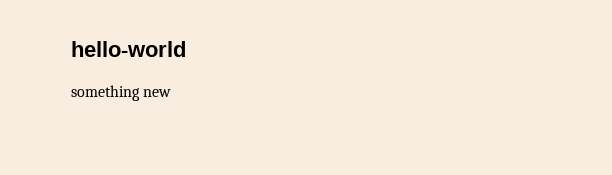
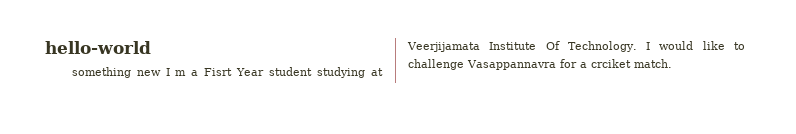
- something new
+ something new I m a Fisrt Year student studying at Veerjijamata Institute Of Technology. I would like to challenge Vasappannavra for a crciket match.

